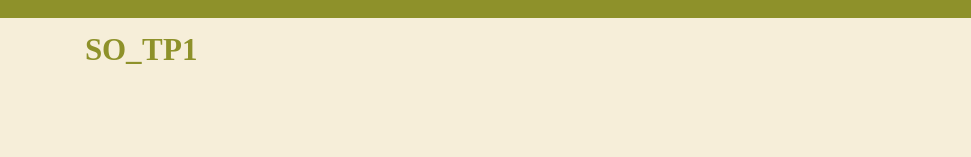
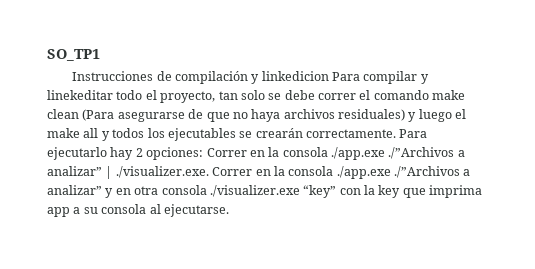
+ Instrucciones de compilación y linkedicion Para compilar y linekeditar todo el proyecto, tan solo se debe correr el comando make clean (Para asegurarse de que no haya archivos residuales) y luego el make all y todos los ejecutables se crearán correctamente. Para ejecutarlo hay 2 opciones: Correr en la consola ./app.exe ./”Archivos a analizar” | ./visualizer.exe. Correr en la consola ./app.exe ./”Archivos a analizar” y en otra consola ./visualizer.exe “key” con la key que imprima app a su consola al ejecutarse.

